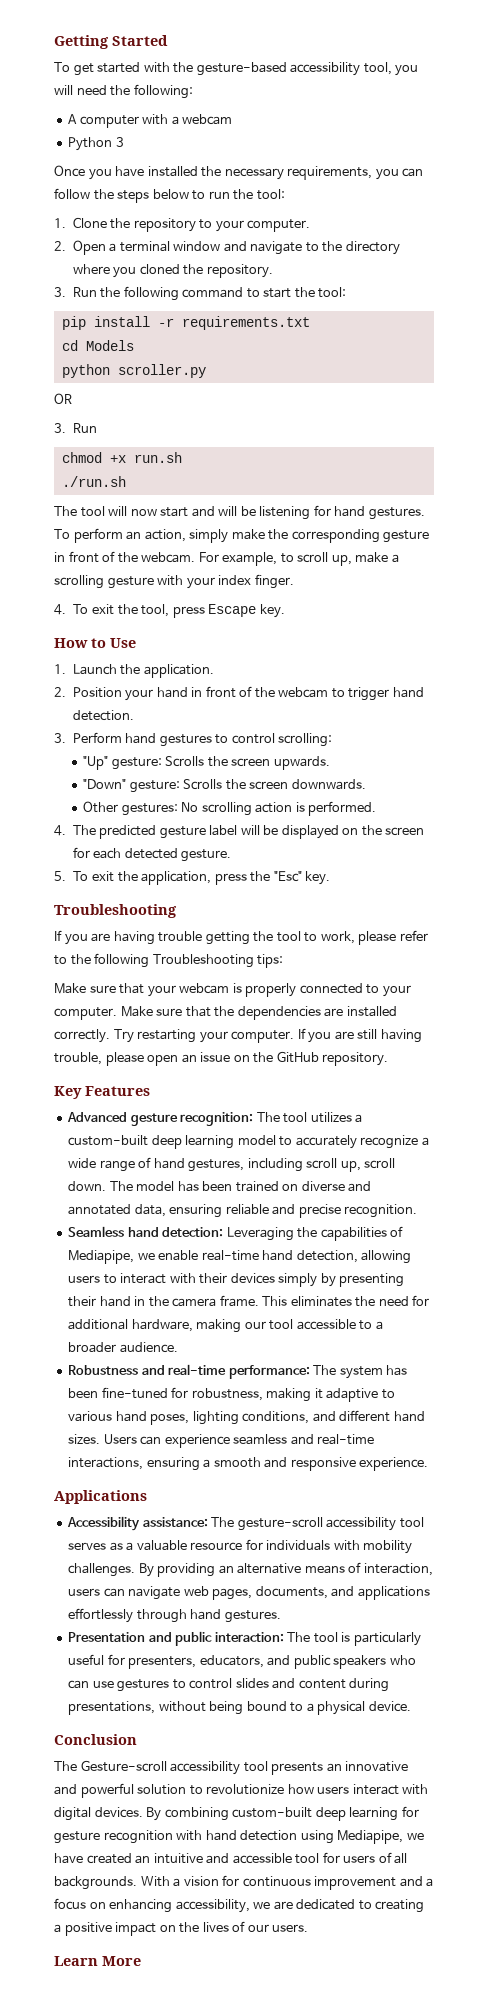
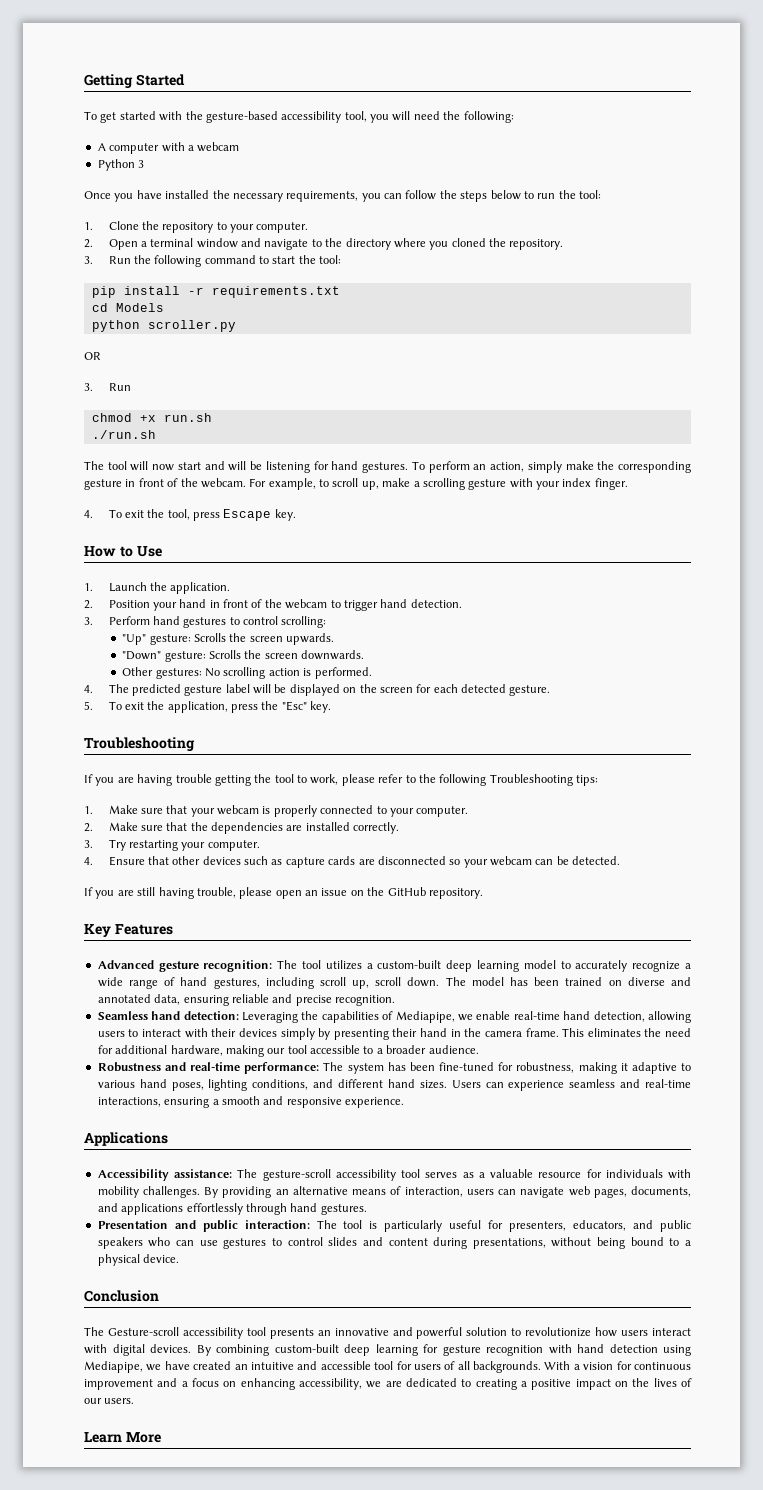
- Make sure that your webcam is properly connected to your computer. Make sure that the dependencies are installed correctly. Try restarting your computer. If you are still having trouble, please open an issue on the GitHub repository.
+ 1. Make sure that your webcam is properly connected to your computer.
+ 2. Make sure that the dependencies are installed correctly.
+ 3. Try restarting your computer.
+ 4. Ensure that other devices such as capture cards are disconnected so your webcam can be detected.
+ If you are still having trouble, please open an issue on the GitHub repository.

